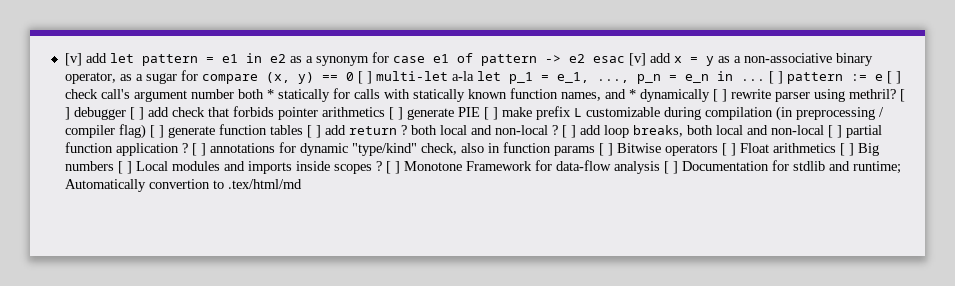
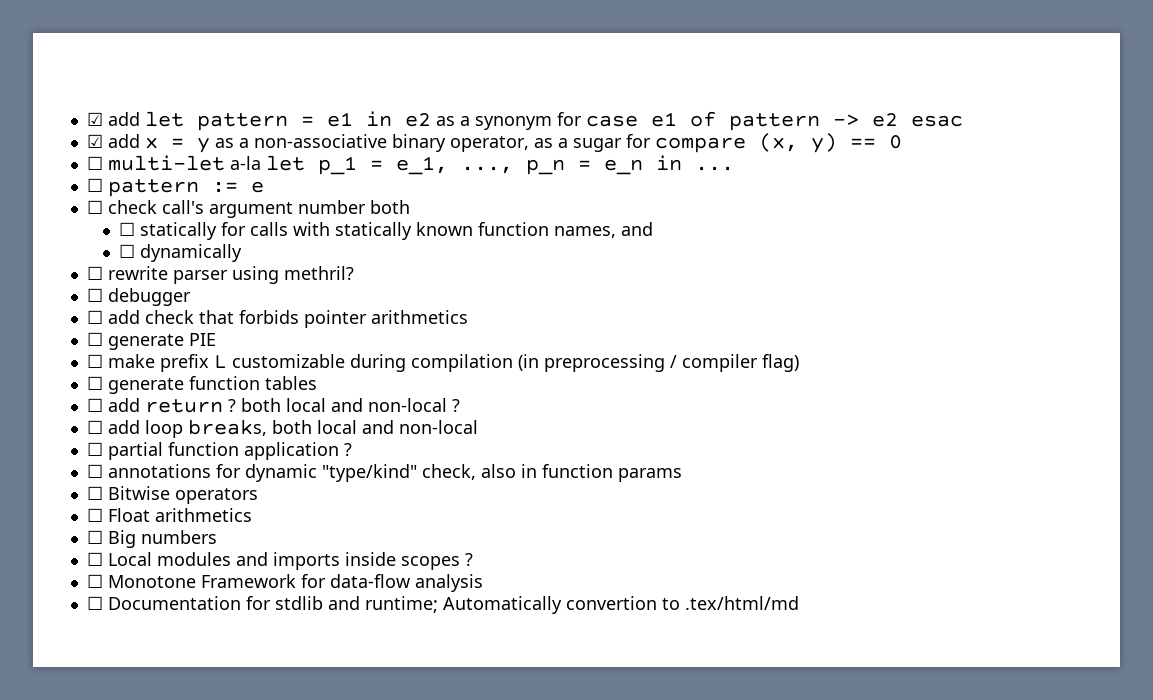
- [v] add let pattern = e1 in e2 as a synonym for case e1 of pattern -> e2 esac [v] add x = y as a non-associative binary operator, as a sugar for compare (x, y) == 0 [ ] multi-let a-la let p_1 = e_1, ..., p_n = e_n in ... [ ] pattern := e [ ] check call's argument number both * statically for calls with statically known function names, and * dynamically [ ] rewrite parser using methril? [ ] debugger [ ] add check that forbids pointer arithmetics [ ] generate PIE [ ] make prefix L customizable during compilation (in preprocessing / compiler flag) [ ] generate function tables [ ] add return ? both local and non-local ? [ ] add loop breaks, both local and non-local [ ] partial function application ? [ ] annotations for dynamic "type/kind" check, also in function params [ ] Bitwise operators [ ] Float arithmetics [ ] Big numbers [ ] Local modules and imports inside scopes ? [ ] Monotone Framework for data-flow analysis [ ] Documentation for stdlib and runtime;
+ ☑ add let pattern = e1 in e2 as a synonym for case e1 of pattern -> e2 esac
+ ☑ add x = y as a non-associative binary operator, as a sugar for compare (x, y) == 0
+ ☐ multi-let a-la let p_1 = e_1, ..., p_n = e_n in ...
+ ☐ pattern := e
+ ☐ check call's argument number both
+ ☐ statically for calls with statically known function names, and
+ ☐ dynamically
+ ☐ rewrite parser using methril?
+ ☐ debugger
+ ☐ add check that forbids pointer arithmetics
+ ☐ generate PIE
+ ☐ make prefix L customizable during compilation (in preprocessing / compiler flag)
+ ☐ generate function tables
+ ☐ add return ? both local and non-local ?
+ ☐ add loop breaks, both local and non-local
+ ☐ partial function application ?
+ ☐ annotations for dynamic "type/kind" check, also in function params
+ ☐ Bitwise operators
+ ☐ Float arithmetics
+ ☐ Big numbers
+ ☐ Local modules and imports inside scopes ?
+ ☐ Monotone Framework for data-flow analysis
+ ☐ Documentation for stdlib and runtime;

